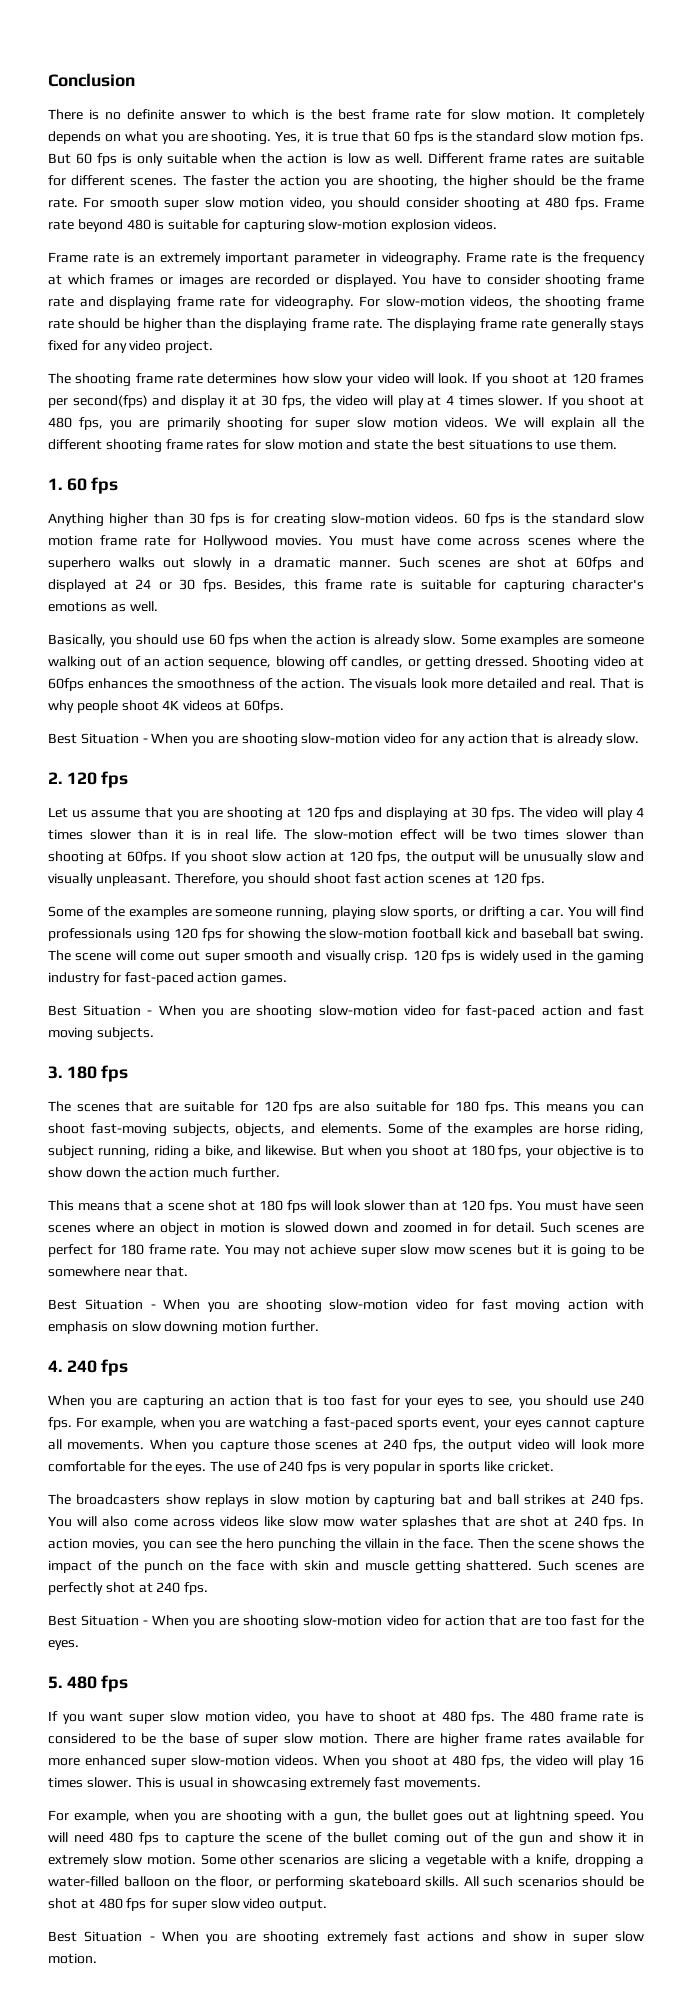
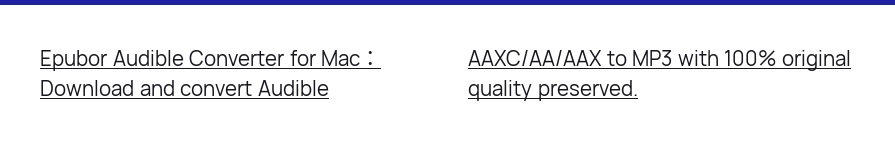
- Conclusion
- There is no definite answer to which is the best frame rate for slow motion. It completely depends on what you are shooting. Yes, it is true that 60 fps is the standard slow motion fps. But 60 fps is only suitable when the action is low as well. Different frame rates are suitable for different scenes. The faster the action you are shooting, the higher should be the frame rate. For smooth super slow motion video, you should consider shooting at 480 fps. Frame rate beyond 480 is suitable for capturing slow-motion explosion videos.
- Frame rate is an extremely important parameter in videography. Frame rate is the frequency at which frames or images are recorded or displayed. You have to consider shooting frame rate and displaying frame rate for videography. For slow-motion videos, the shooting frame rate should be higher than the displaying frame rate. The displaying frame rate generally stays fixed for any video project.
- The shooting frame rate determines how slow your video will look. If you shoot at 120 frames per second(fps) and display it at 30 fps, the video will play at 4 times slower. If you shoot at 480 fps, you are primarily shooting for super slow motion videos. We will explain all the different shooting frame rates for slow motion and state the best situations to use them.
- 1. 60 fps
- Anything higher than 30 fps is for creating slow-motion videos. 60 fps is the standard slow motion frame rate for Hollywood movies. You must have come across scenes where the superhero walks out slowly in a dramatic manner. Such scenes are shot at 60fps and displayed at 24 or 30 fps. Besides, this frame rate is suitable for capturing character's emotions as well.
- Basically, you should use 60 fps when the action is already slow. Some examples are someone walking out of an action sequence, blowing off candles, or getting dressed. Shooting video at 60fps enhances the smoothness of the action. The visuals look more detailed and real. That is why people shoot 4K videos at 60fps.
- Best Situation - When you are shooting slow-motion video for any action that is already slow.
- 2. 120 fps
- Let us assume that you are shooting at 120 fps and displaying at 30 fps. The video will play 4 times slower than it is in real life. The slow-motion effect will be two times slower than shooting at 60fps. If you shoot slow action at 120 fps, the output will be unusually slow and visually unpleasant. Therefore, you should shoot fast action scenes at 120 fps.
- Some of the examples are someone running, playing slow sports, or drifting a car. You will find professionals using 120 fps for showing the slow-motion football kick and baseball bat swing. The scene will come out super smooth and visually crisp. 120 fps is widely used in the gaming industry for fast-paced action games.
- Best Situation - When you are shooting slow-motion video for fast-paced action and fast moving subjects.
- 3. 180 fps
- The scenes that are suitable for 120 fps are also suitable for 180 fps. This means you can shoot fast-moving subjects, objects, and elements. Some of the examples are horse riding, subject running, riding a bike, and likewise. But when you shoot at 180 fps, your objective is to show down the action much further.
- This means that a scene shot at 180 fps will look slower than at 120 fps. You must have seen scenes where an object in motion is slowed down and zoomed in for detail. Such scenes are perfect for 180 frame rate. You may not achieve super slow mow scenes but it is going to be somewhere near that.
- Best Situation - When you are shooting slow-motion video for fast moving action with emphasis on slow downing motion further.
- 4. 240 fps
- When you are capturing an action that is too fast for your eyes to see, you should use 240 fps. For example, when you are watching a fast-paced sports event, your eyes cannot capture all movements. When you capture those scenes at 240 fps, the output video will look more comfortable for the eyes. The use of 240 fps is very popular in sports like cricket.
- The broadcasters show replays in slow motion by capturing bat and ball strikes at 240 fps. You will also come across videos like slow mow water splashes that are shot at 240 fps. In action movies, you can see the hero punching the villain in the face. Then the scene shows the impact of the punch on the face with skin and muscle getting shattered. Such scenes are perfectly shot at 240 fps.
- Best Situation - When you are shooting slow-motion video for action that are too fast for the eyes.
- 5. 480 fps
- If you want super slow motion video, you have to shoot at 480 fps. The 480 frame rate is considered to be the base of super slow motion. There are higher frame rates available for more enhanced super slow-motion videos. When you shoot at 480 fps, the video will play 16 times slower. This is usual in showcasing extremely fast movements.
- For example, when you are shooting with a gun, the bullet goes out at lightning speed. You will need 480 fps to capture the scene of the bullet coming out of the gun and show it in extremely slow motion. Some other scenarios are slicing a vegetable with a knife, dropping a water-filled balloon on the floor, or performing skateboard skills. All such scenarios should be shot at 480 fps for super slow video output.
- Best Situation - When you are shooting extremely fast actions and show in super slow motion.
+ Epubor Audible Converter for Mac：Download and convert Audible AAXC/AA/AAX to MP3 with 100% original quality preserved.

